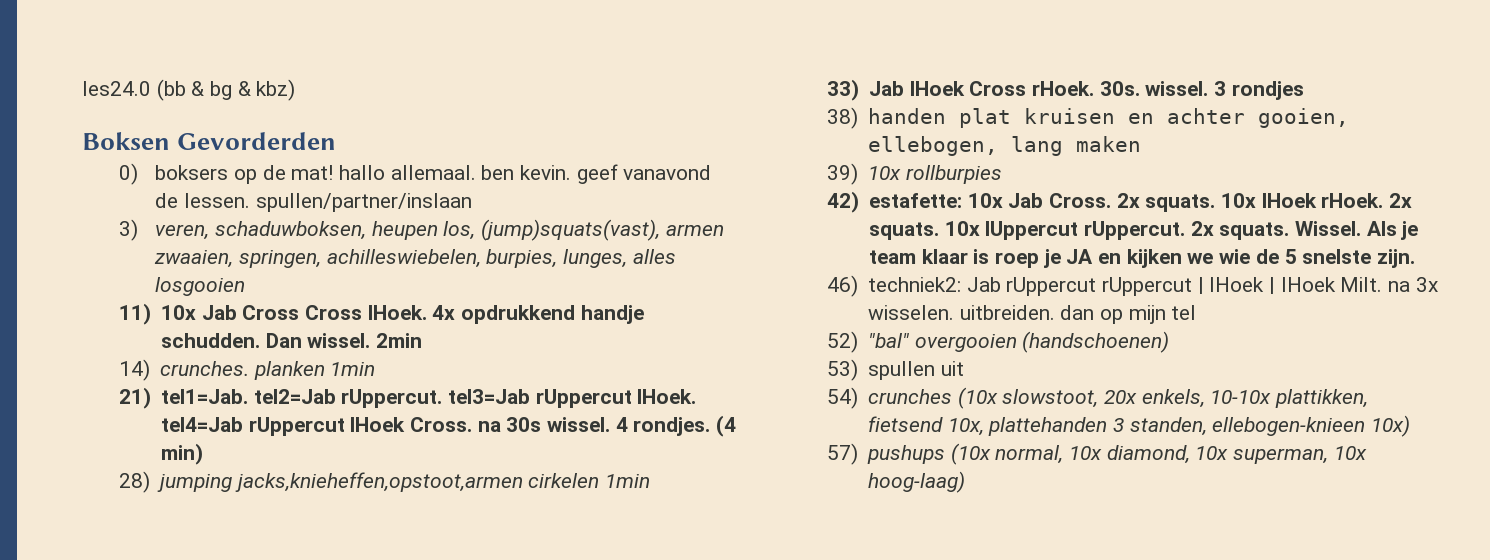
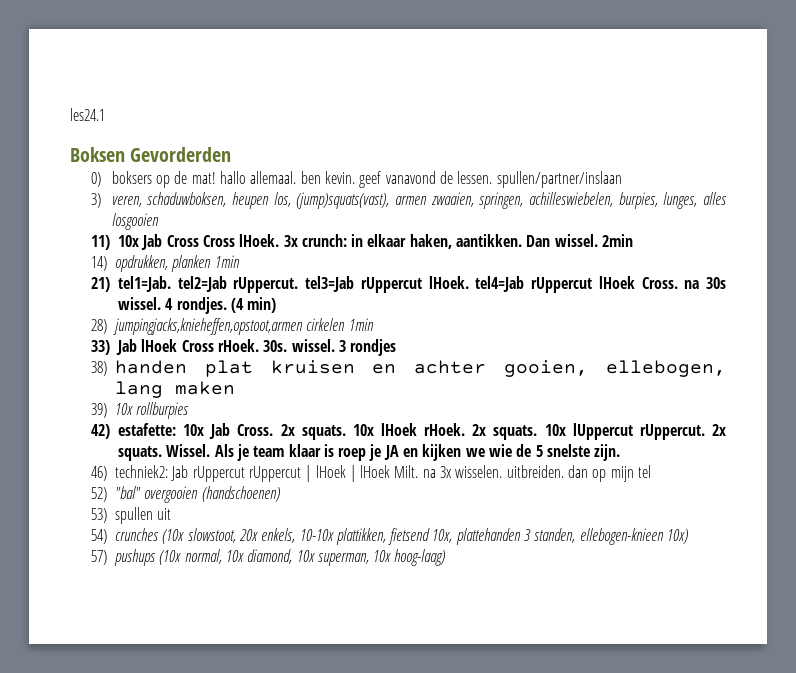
- les24.0 (bb & bg & kbz)
+ les24.1
- 4x opdrukkend handje schudden.
+ 3x crunch: in elkaar haken, aantikken.
- 14) crunches. planken 1min
+ 14) opdrukken, planken 1min
- 28) jumping jacks,knieheffen,opstoot,armen cirkelen 1min
+ 28) jumpingjacks,knieheffen,opstoot,armen cirkelen 1min

